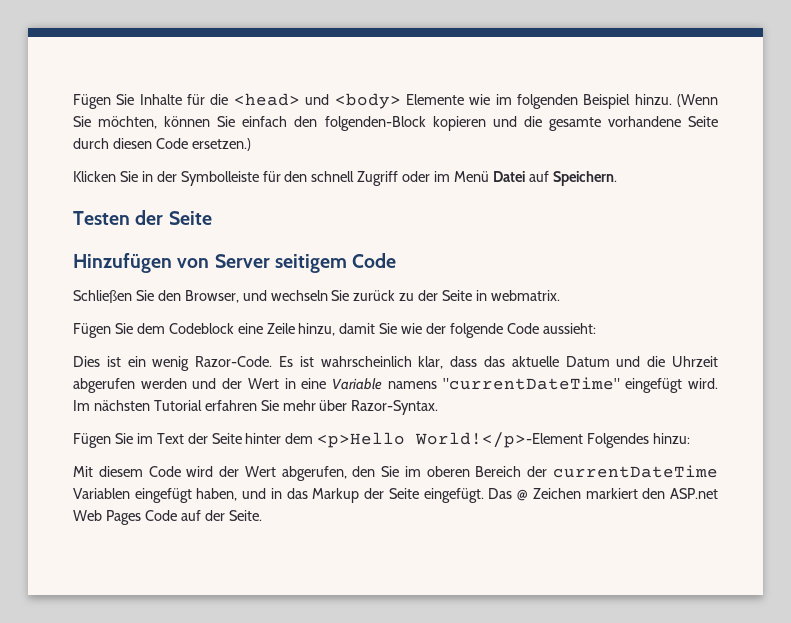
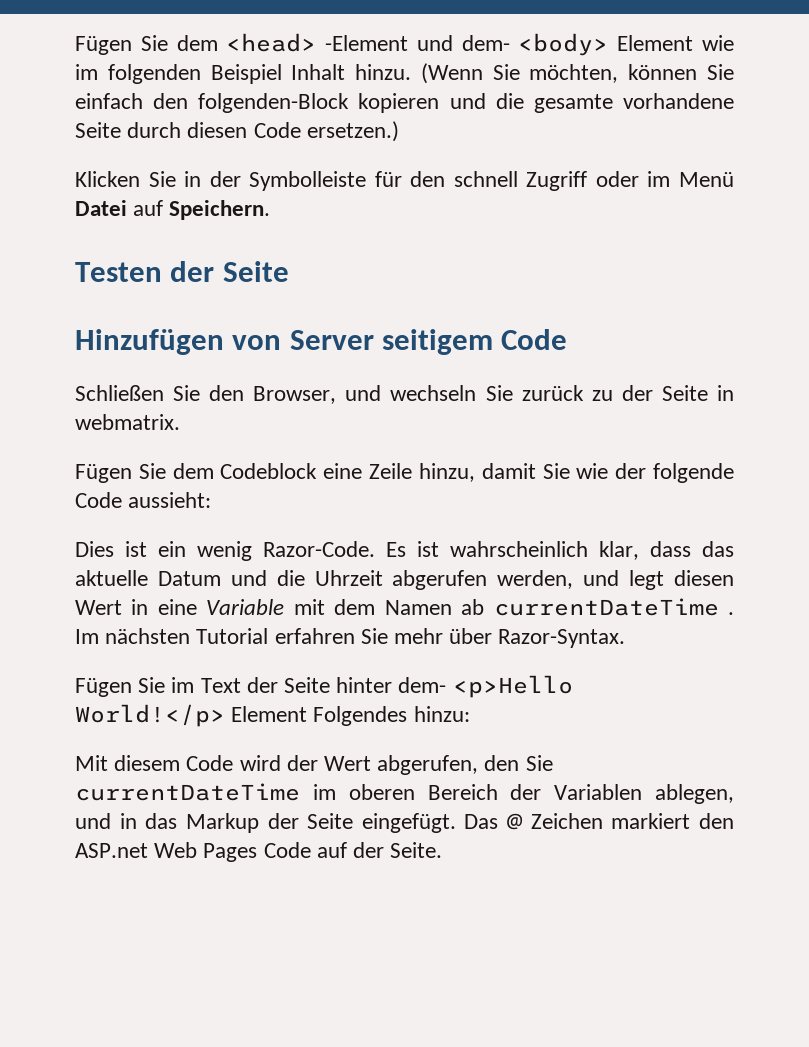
- Fügen Sie Inhalte für die <head> und <body> Elemente wie im folgenden Beispiel hinzu.
+ Fügen Sie dem <head> -Element und dem- <body> Element wie im folgenden Beispiel Inhalt hinzu.
- Es ist wahrscheinlich klar, dass das aktuelle Datum und die Uhrzeit abgerufen werden und der Wert in eine Variable namens "currentDateTime" eingefügt wird.
+ Es ist wahrscheinlich klar, dass das aktuelle Datum und die Uhrzeit abgerufen werden, und legt diesen Wert in eine Variable mit dem Namen ab currentDateTime .
- Fügen Sie im Text der Seite hinter dem <p>Hello World!</p>-Element Folgendes hinzu:
+ Fügen Sie im Text der Seite hinter dem- <p>Hello World!</p> Element Folgendes hinzu:
- Mit diesem Code wird der Wert abgerufen, den Sie im oberen Bereich der currentDateTime Variablen eingefügt haben, und in das Markup der Seite eingefügt.
+ Mit diesem Code wird der Wert abgerufen, den Sie currentDateTime im oberen Bereich der Variablen ablegen, und in das Markup der Seite eingefügt.

